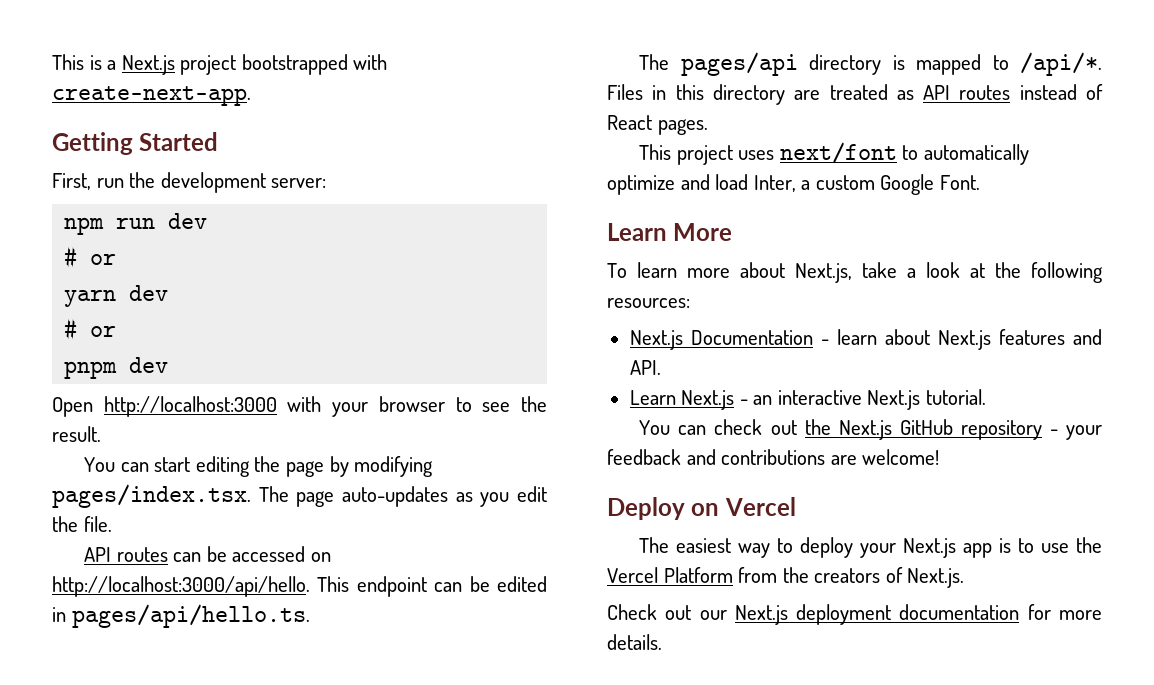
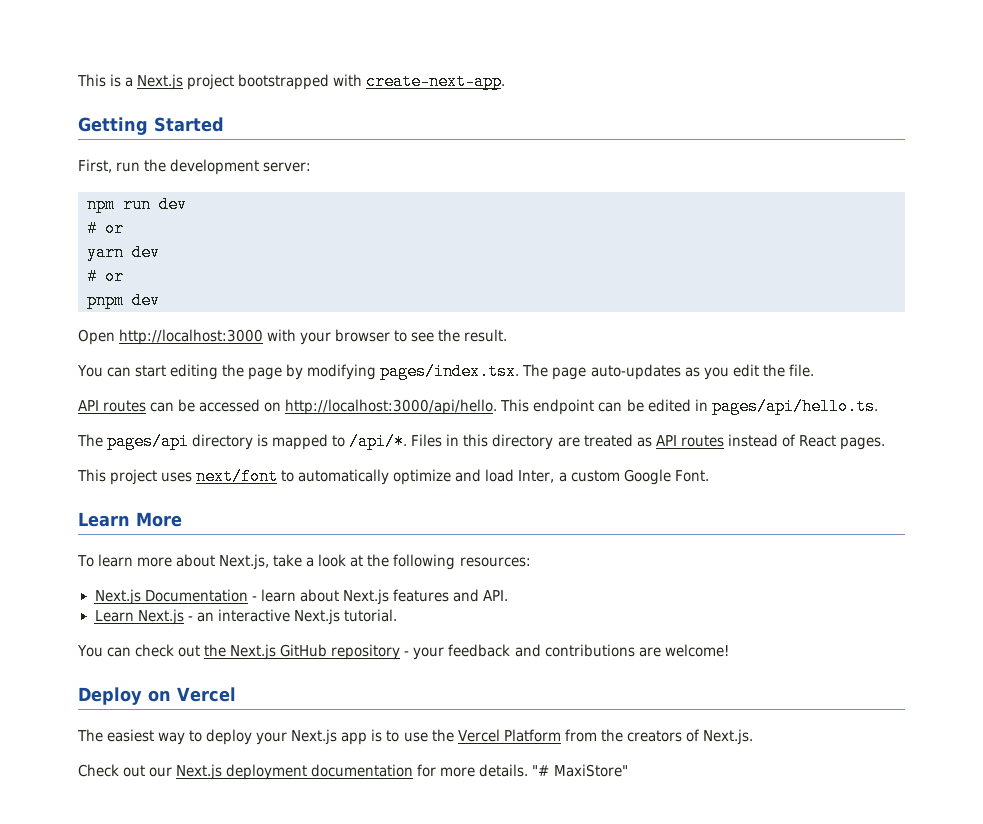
+ "# MaxiStore"

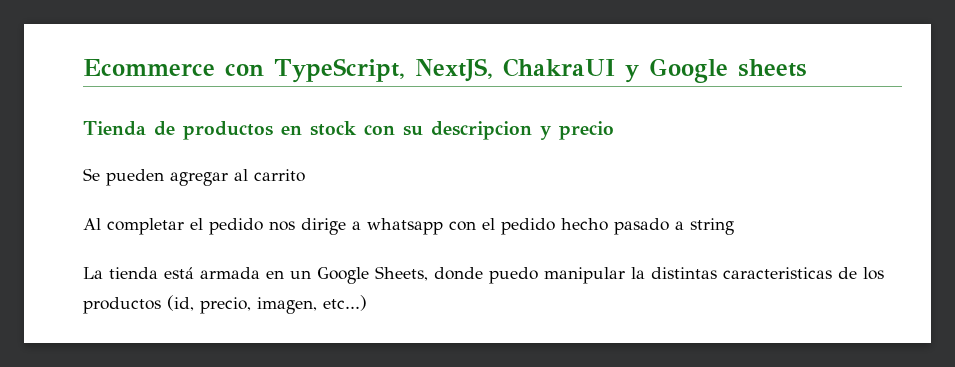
- This is a Next.js project bootstrapped with create-next-app.
- Getting Started
- First, run the development server:
- npm run dev
- # or
- yarn dev
- # or
- pnpm dev
- Open http://localhost:3000 with your browser to see the result.
- You can start editing the page by modifying pages/index.tsx. The page auto-updates as you edit the file.
- API routes can be accessed on http://localhost:3000/api/hello. This endpoint can be edited in pages/api/hello.ts.
- The pages/api directory is mapped to /api/*. Files in this directory are treated as API routes instead of React pages.
- This project uses next/font to automatically optimize and load Inter, a custom Google Font.
- Learn More
- To learn more about Next.js, take a look at the following resources:
- Next.js Documentation - learn about Next.js features and API.
- Learn Next.js - an interactive Next.js tutorial.
- You can check out the Next.js GitHub repository - your feedback and contributions are welcome!
- Deploy on Vercel
- The easiest way to deploy your Next.js app is to use the Vercel Platform from the creators of Next.js.
- Check out our Next.js deployment documentation for more details. "# MaxiStore"
+ Ecommerce con TypeScript, NextJS, ChakraUI y Google sheets
+ Tienda de productos en stock con su descripcion y precio
+ Se pueden agregar al carrito
+ Al completar el pedido nos dirige a whatsapp con el pedido hecho pasado a string
+ La tienda está armada en un Google Sheets, donde puedo manipular la distintas caracteristicas de los productos (id, precio, imagen, etc...)

